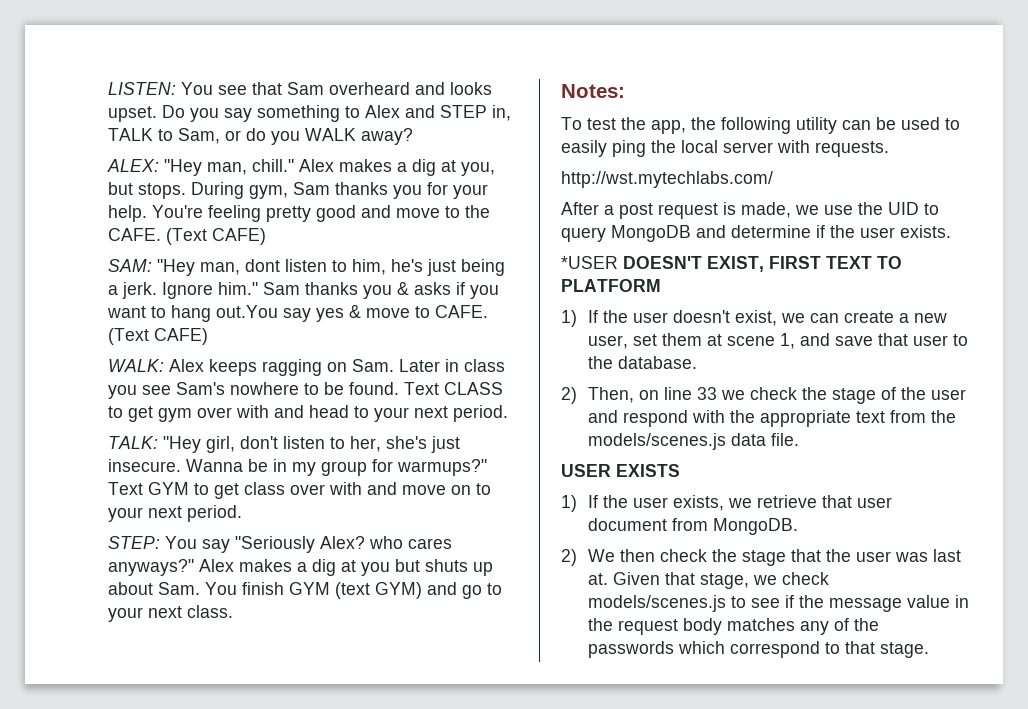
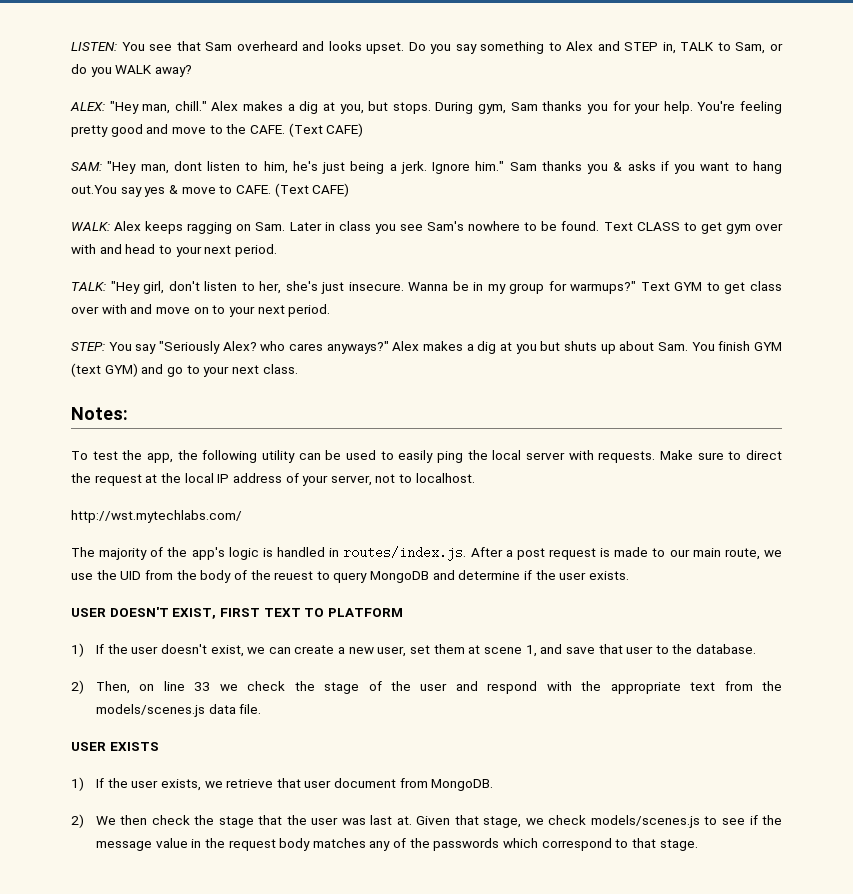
- To test the app, the following utility can be used to easily ping the local server with requests.
+ To test the app, the following utility can be used to easily ping the local server with requests. Make sure to direct the request at the local IP address of your server, not to localhost.
  http://wst.mytechlabs.com/
- After a post request is made, we use the UID to query MongoDB and determine if the user exists.
+ The majority of the app's logic is handled in routes/index.js. After a post request is made to our main route, we use the UID from the body of the reuest to query MongoDB and determine if the user exists.
- *USER DOESN'T EXIST, FIRST TEXT TO PLATFORM
+ USER DOESN'T EXIST, FIRST TEXT TO PLATFORM

